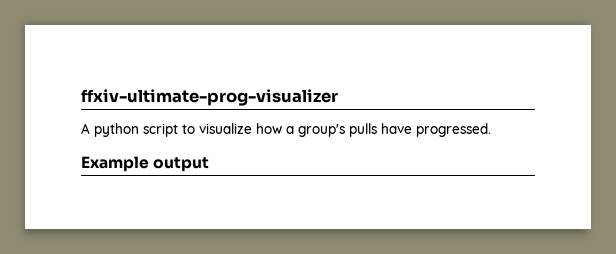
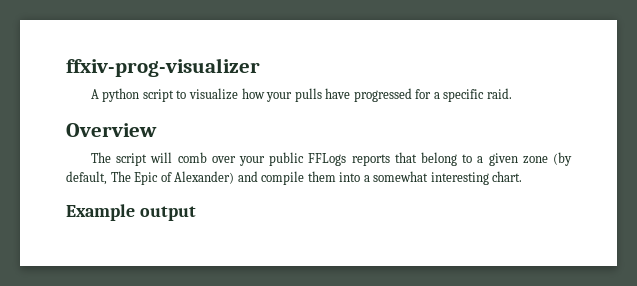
- ffxiv-ultimate-prog-visualizer
+ ffxiv-prog-visualizer
- A python script to visualize how a group's pulls have progressed.
+ A python script to visualize how your pulls have progressed for a specific raid.
+ Overview
+ The script will comb over your public FFLogs reports that belong to a given zone (by default, The Epic of Alexander) and compile them into a somewhat interesting chart.

